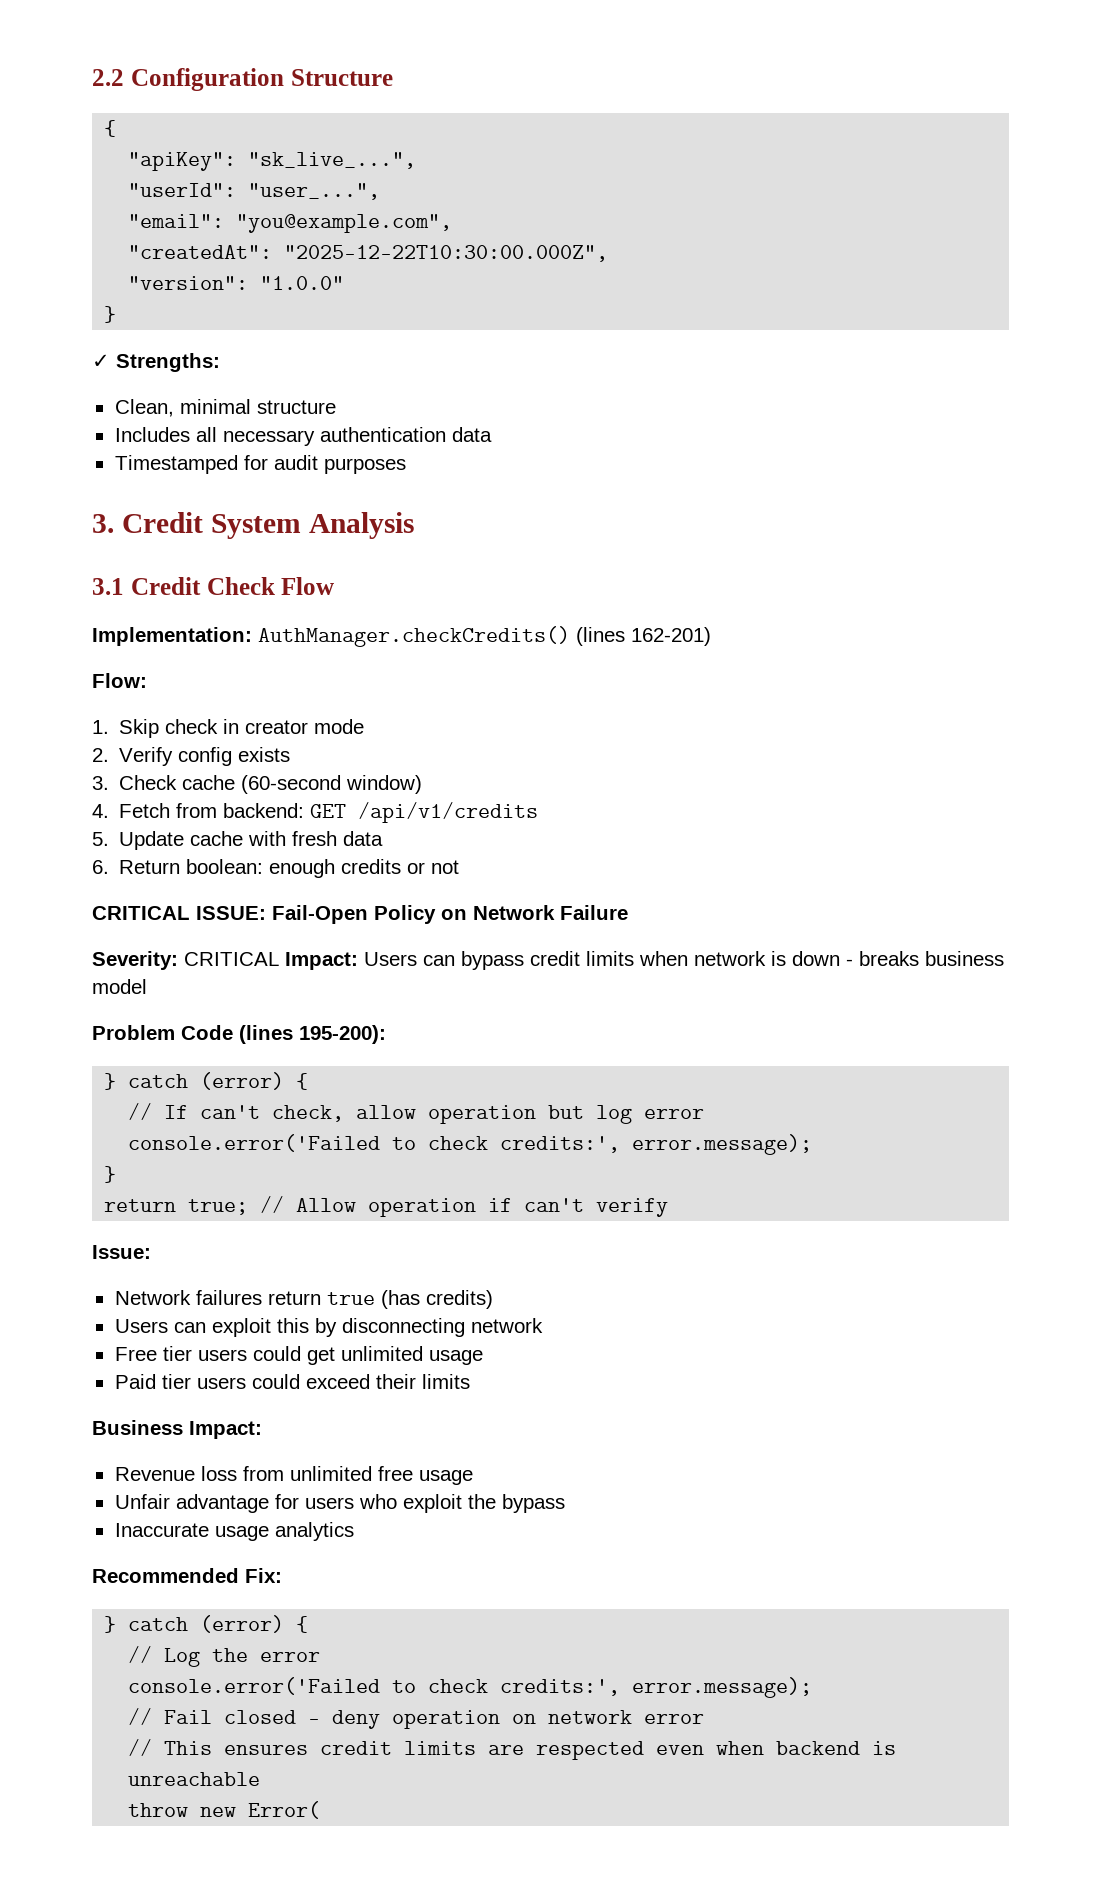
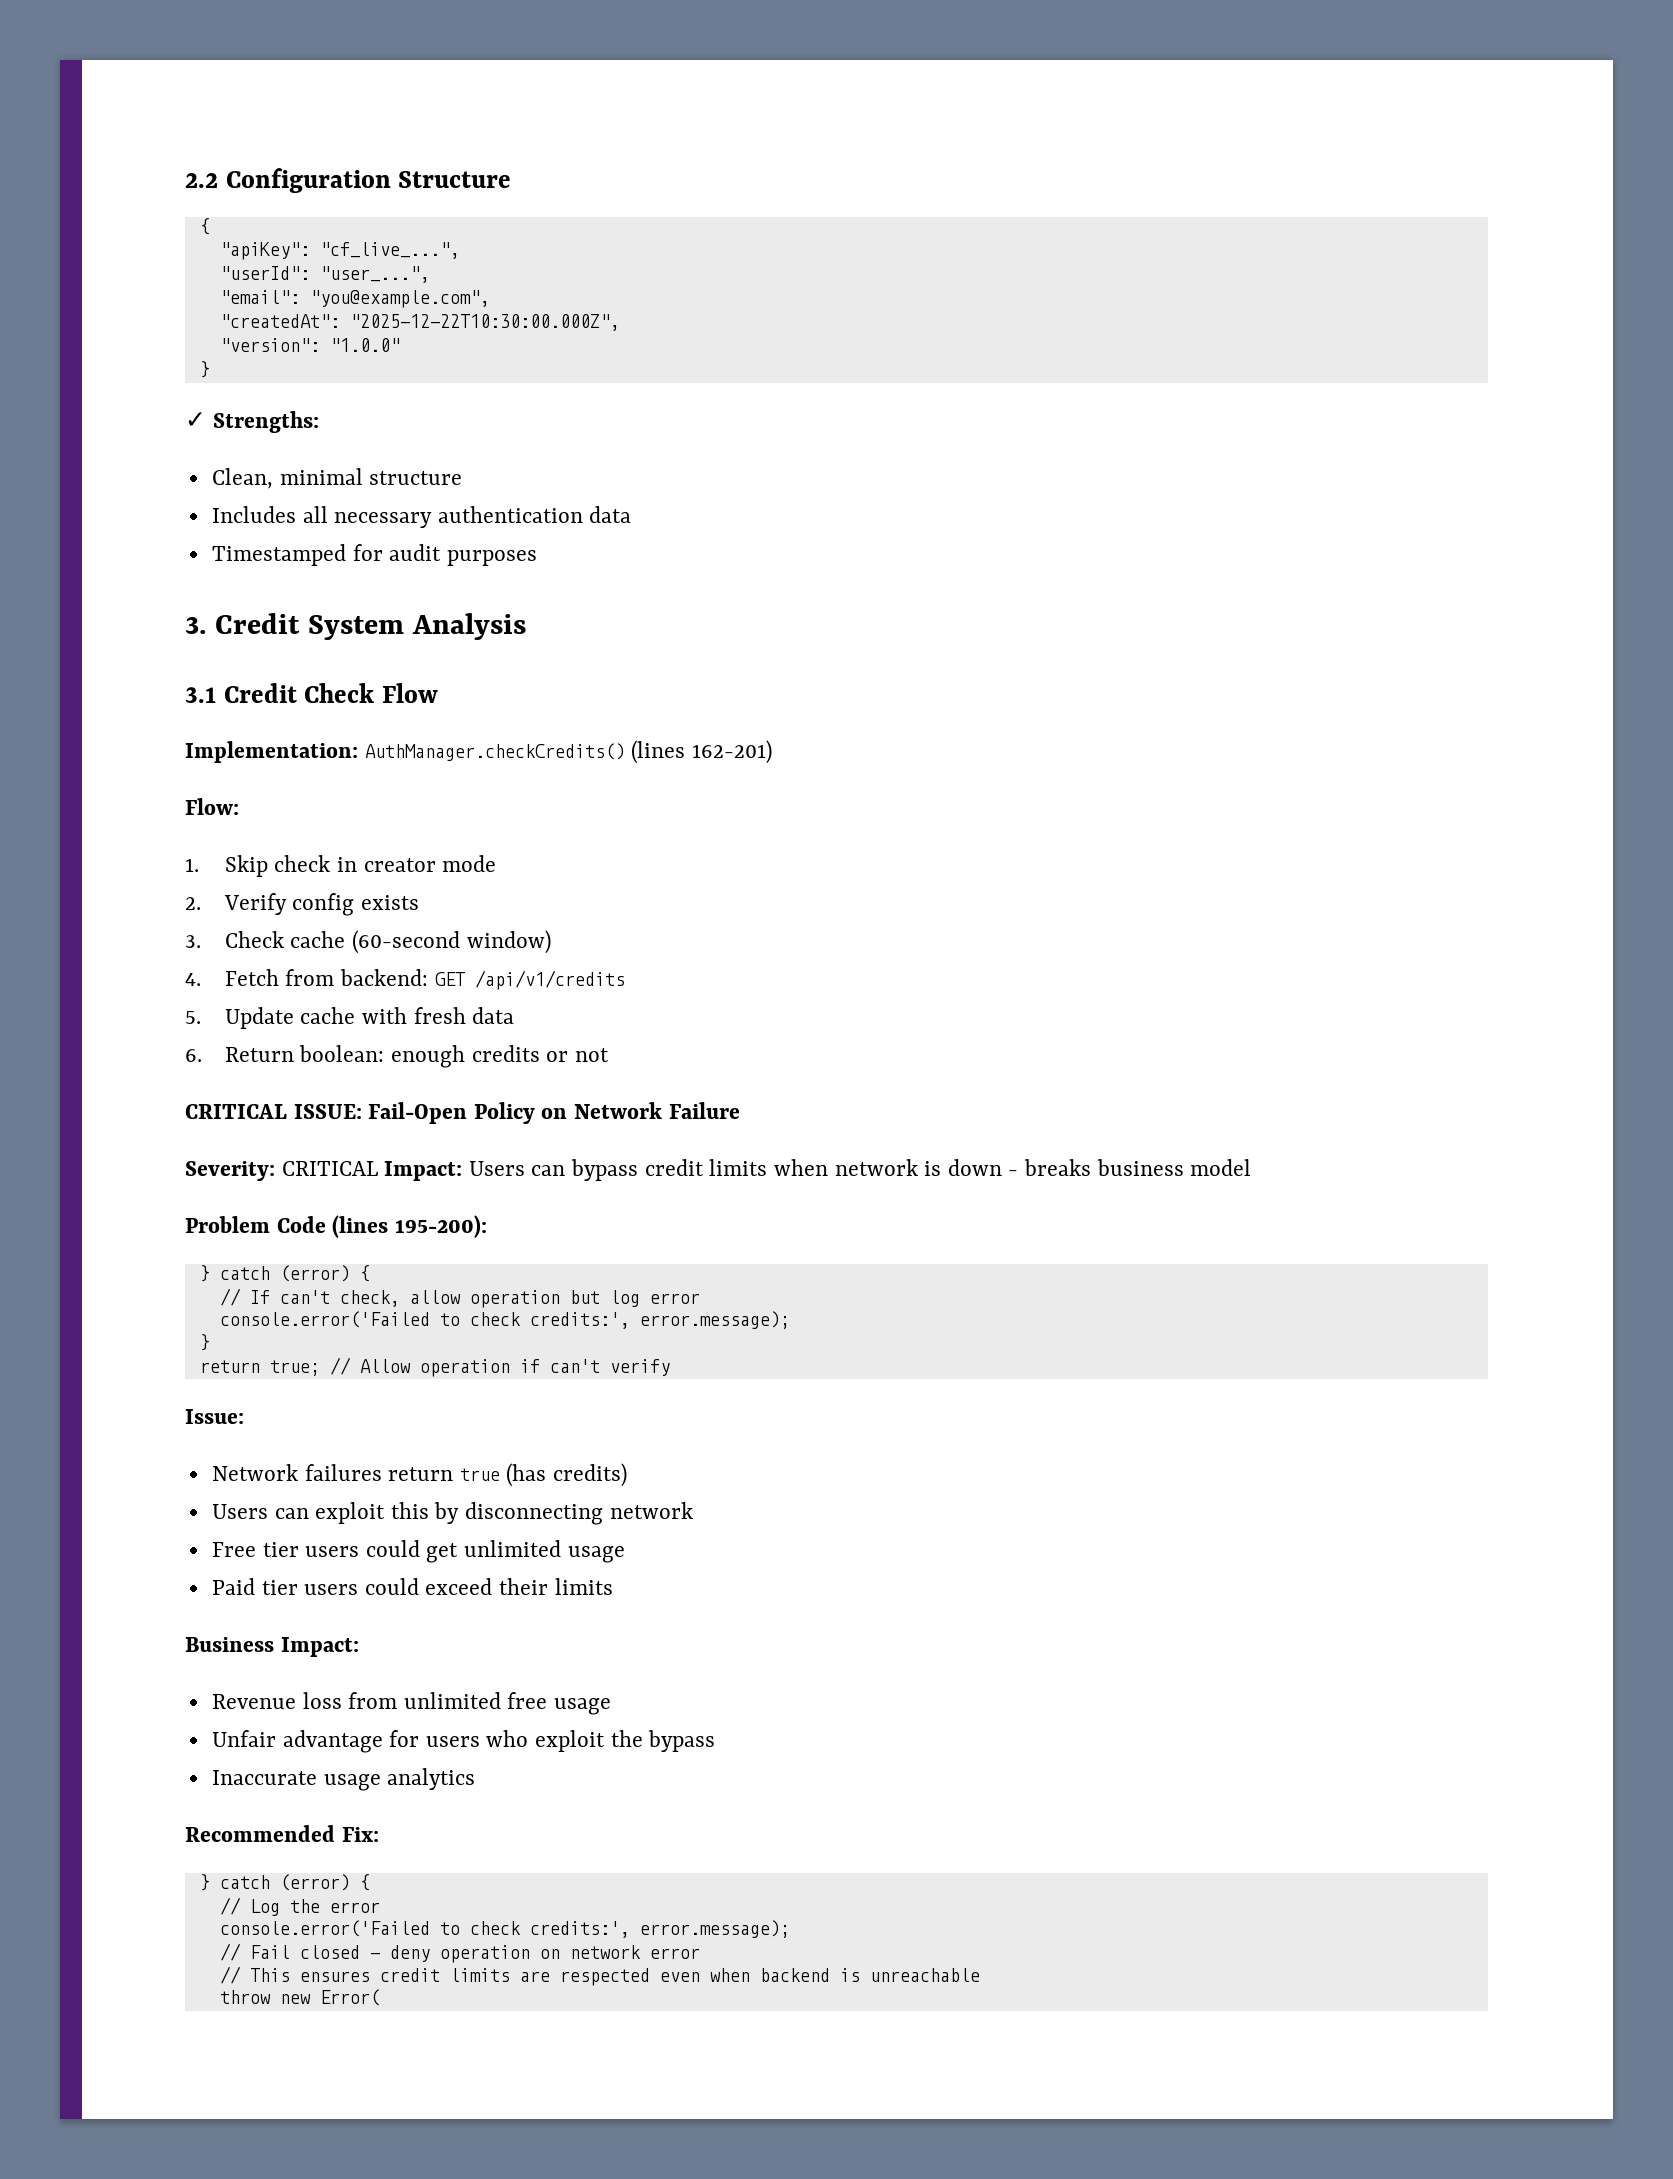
- "apiKey": "sk_live_...",
+ "apiKey": "cf_live_...",

